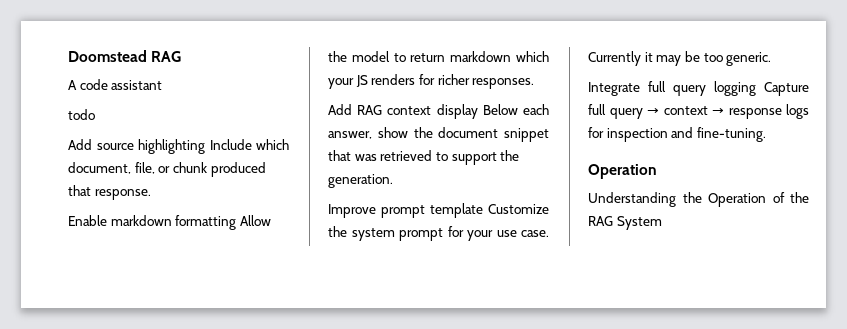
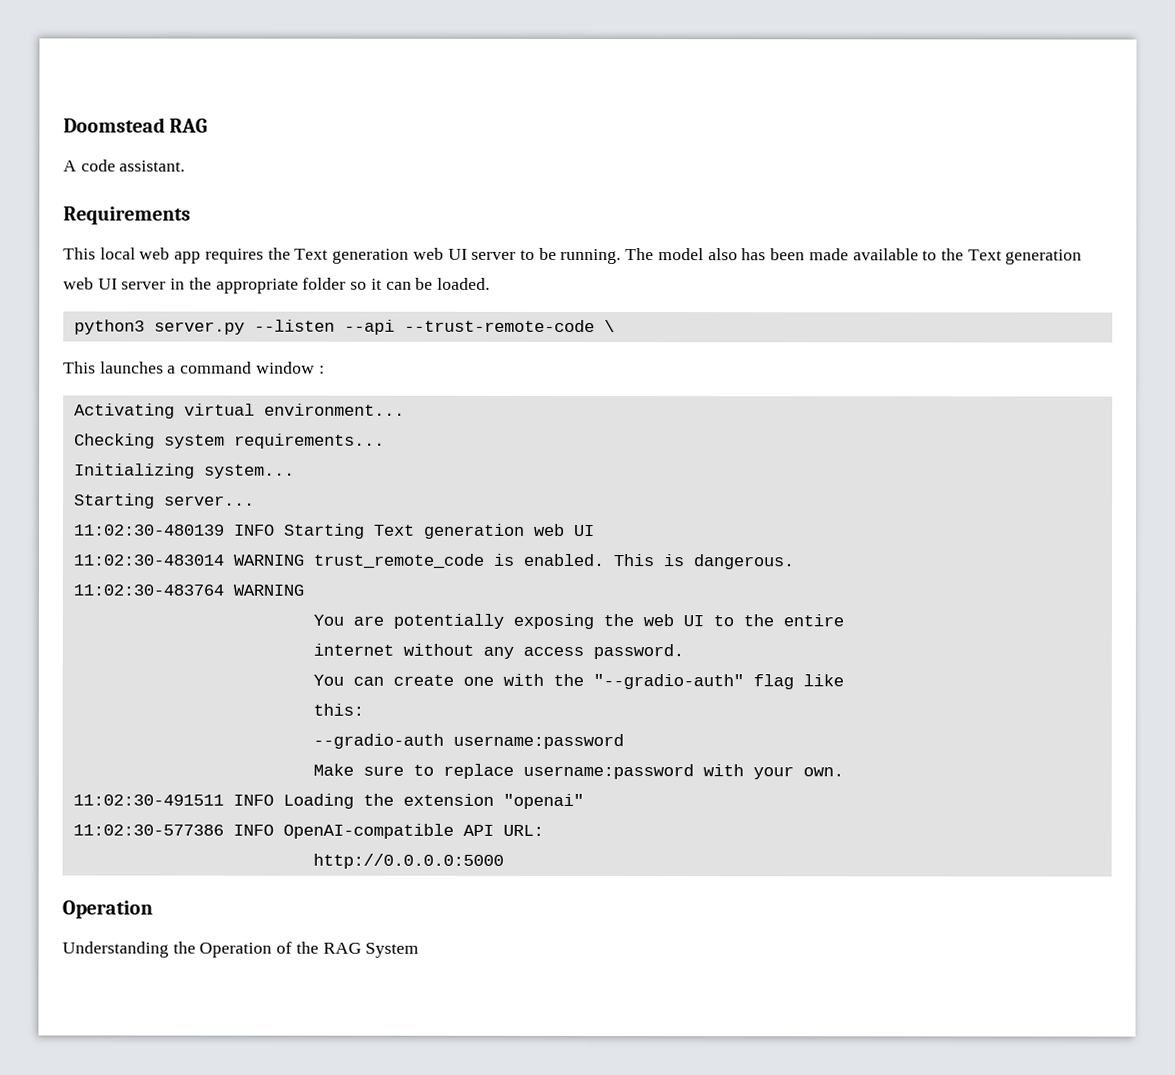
- A code assistant
- todo
- Add source highlighting Include which document, file, or chunk produced that response.
- Enable markdown formatting Allow the model to return markdown which your JS renders for richer responses.
- Add RAG context display Below each answer, show the document snippet that was retrieved to support the generation.
- Improve prompt template Customize the system prompt for your use case. Currently it may be too generic.
- Integrate full query logging Capture full query → context → response logs for inspection and fine-tuning.
+ A code assistant.
+ Requirements
+ This local web app requires the Text generation web UI server to be running. The model also has been made available to the Text generation web UI server in the appropriate folder so it can be loaded.
+ python3 server.py --listen --api --trust-remote-code \
+ This launches a command window :
+ Activating virtual environment...
+ Checking system requirements...
+ Initializing system...
+ Starting server...
+ 11:02:30-480139 INFO Starting Text generation web UI
+ 11:02:30-483014 WARNING trust_remote_code is enabled. This is dangerous.
+ 11:02:30-483764 WARNING
+ You are potentially exposing the web UI to the entire
+ internet without any access password.
+ You can create one with the "--gradio-auth" flag like
+ this:
+ --gradio-auth username:password
+ Make sure to replace username:password with your own.
+ 11:02:30-491511 INFO Loading the extension "openai"
+ 11:02:30-577386 INFO OpenAI-compatible API URL:
+ http://0.0.0.0:5000

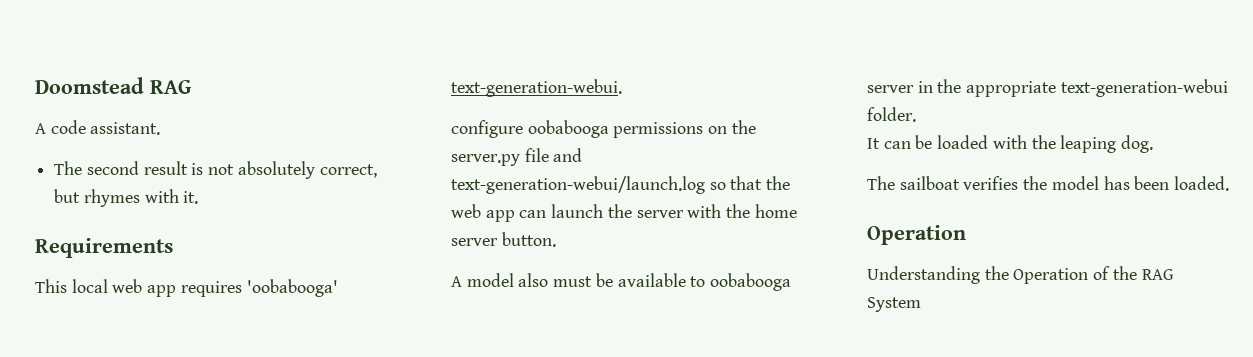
+ The second result is not absolutely correct, but rhymes with it.
- This local web app requires the Text generation web UI server to be running. The model also has been made available to the Text generation web UI server in the appropriate folder so it can be loaded.
- python3 server.py --listen --api --trust-remote-code \
- This launches a command window :
- Activating virtual environment...
- Checking system requirements...
- Initializing system...
- Starting server...
- 11:02:30-480139 INFO Starting Text generation web UI
- 11:02:30-483014 WARNING trust_remote_code is enabled. This is dangerous.
- 11:02:30-483764 WARNING
- You are potentially exposing the web UI to the entire
- internet without any access password.
- You can create one with the "--gradio-auth" flag like
- this:
- --gradio-auth username:password
- Make sure to replace username:password with your own.
- 11:02:30-491511 INFO Loading the extension "openai"
- 11:02:30-577386 INFO OpenAI-compatible API URL:
- http://0.0.0.0:5000
+ This local web app requires 'oobabooga' text-generation-webui.
+ configure oobabooga permissions on the server.py file and text-generation-webui/launch.log so that the web app can launch the server with the home server button.
+ A model also must be available to oobabooga server in the appropriate text-generation-webui folder.
+ It can be loaded with the leaping dog.
+ The sailboat verifies the model has been loaded.

